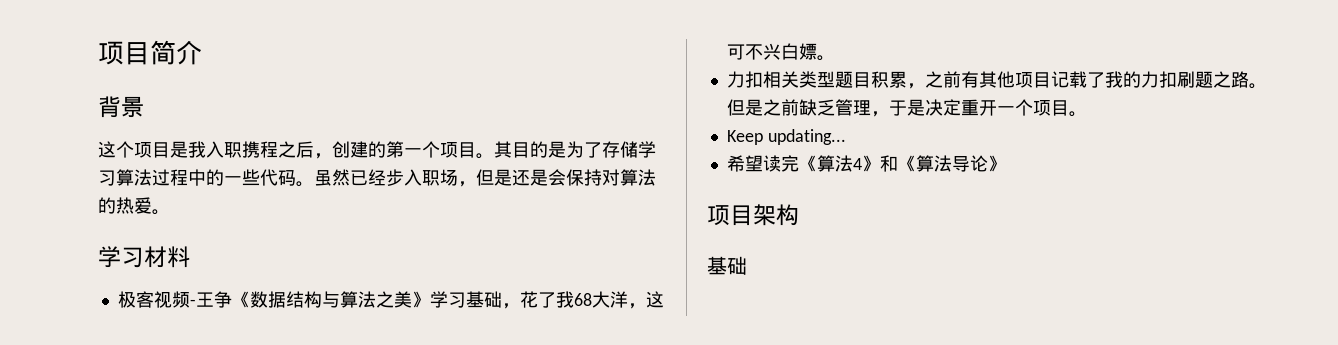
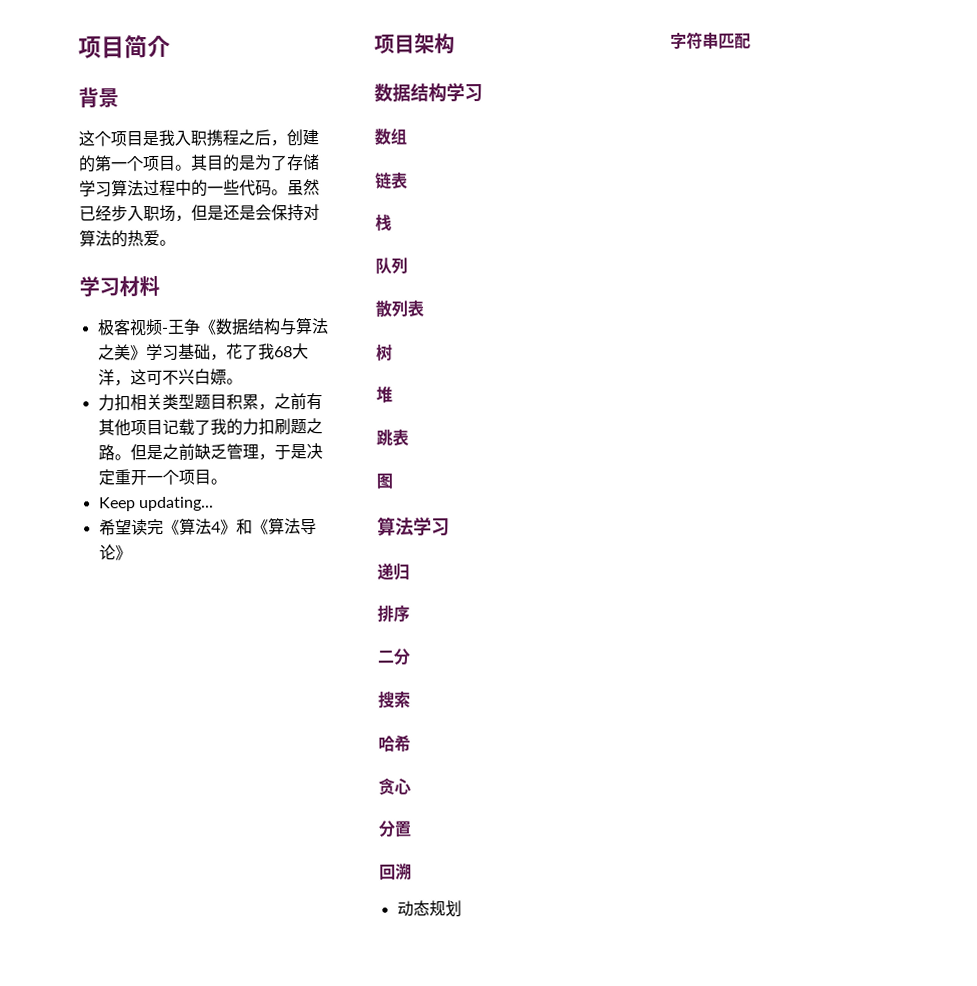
  项目架构
- 基础
+ 数据结构学习
+ 数组
+ 链表
+ 栈
+ 队列
+ 散列表
+ 树
+ 堆
+ 跳表
+ 图
+ 算法学习
+ 递归
+ 排序
+ 二分
+ 搜索
+ 哈希
+ 贪心
+ 分置
+ 回溯
+ 动态规划
+ 字符串匹配

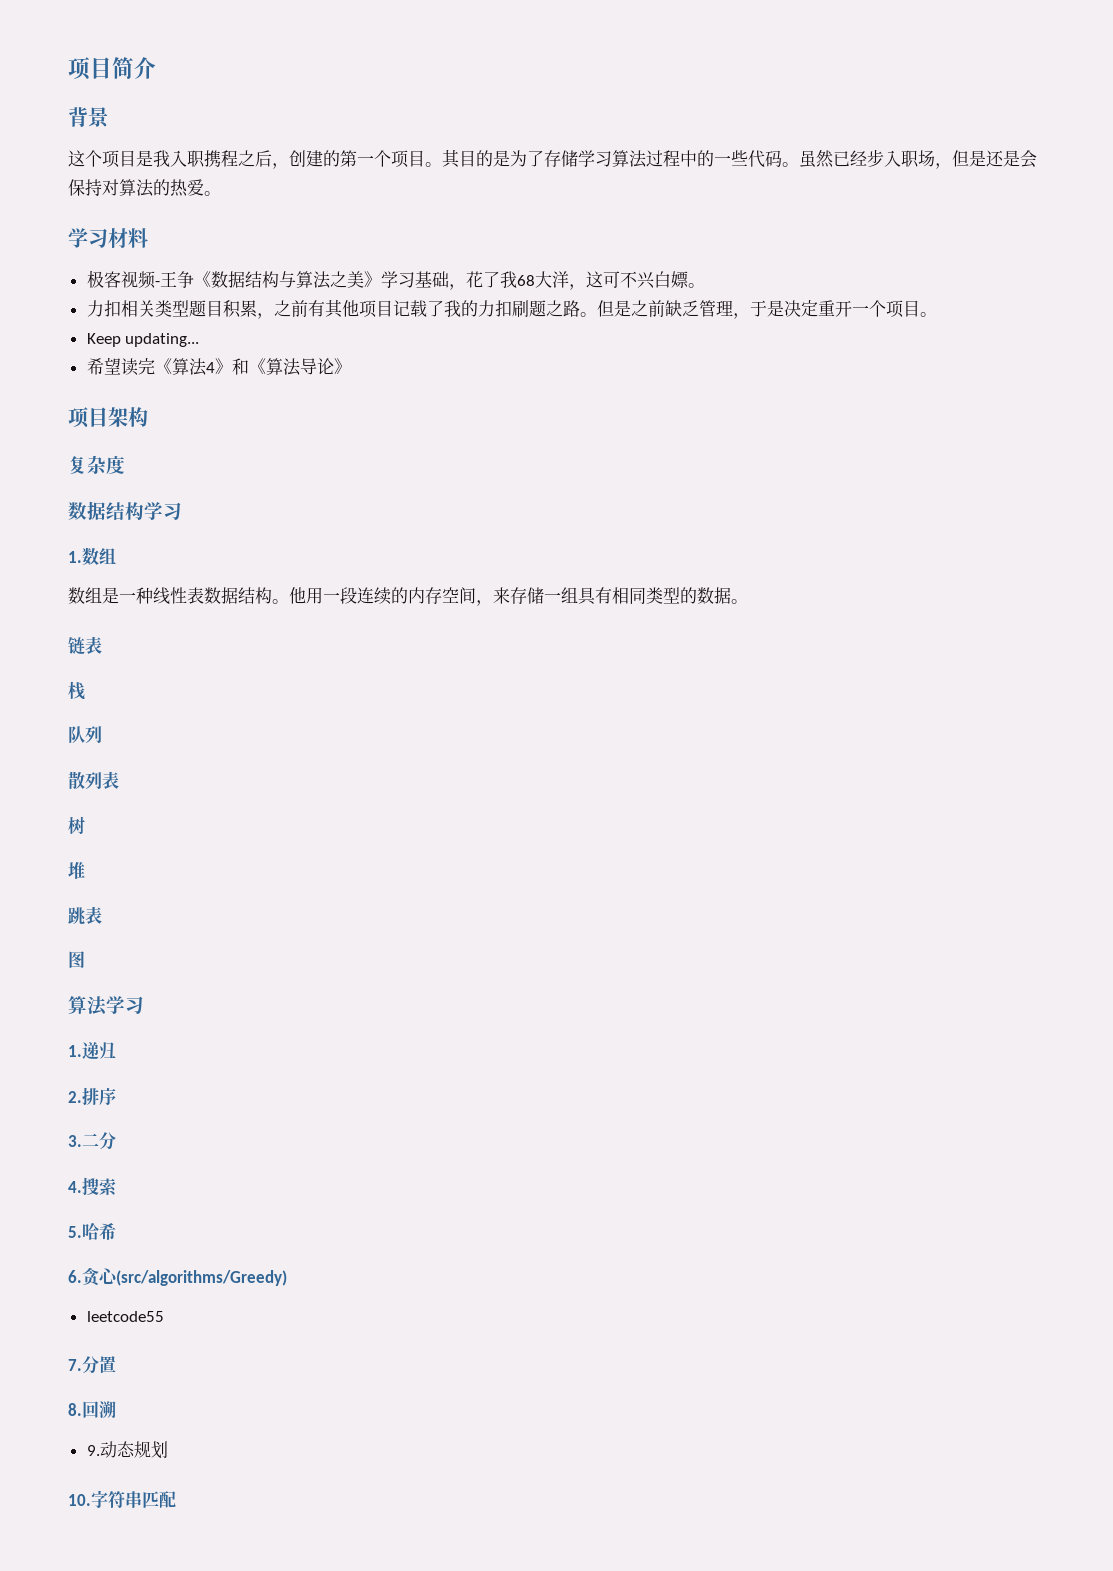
+ 复杂度
- 数组
+ 1.数组
+ 数组是一种线性表数据结构。他用一段连续的内存空间，来存储一组具有相同类型的数据。
- 递归
+ 1.递归
- 排序
+ 2.排序
- 二分
+ 3.二分
- 搜索
+ 4.搜索
- 哈希
+ 5.哈希
- 贪心
- 分置
+ 6.贪心(src/algorithms/Greedy)
+ leetcode55
+ 7.分置
- 回溯
+ 8.回溯
- 动态规划
+ 9.动态规划
- 字符串匹配
+ 10.字符串匹配

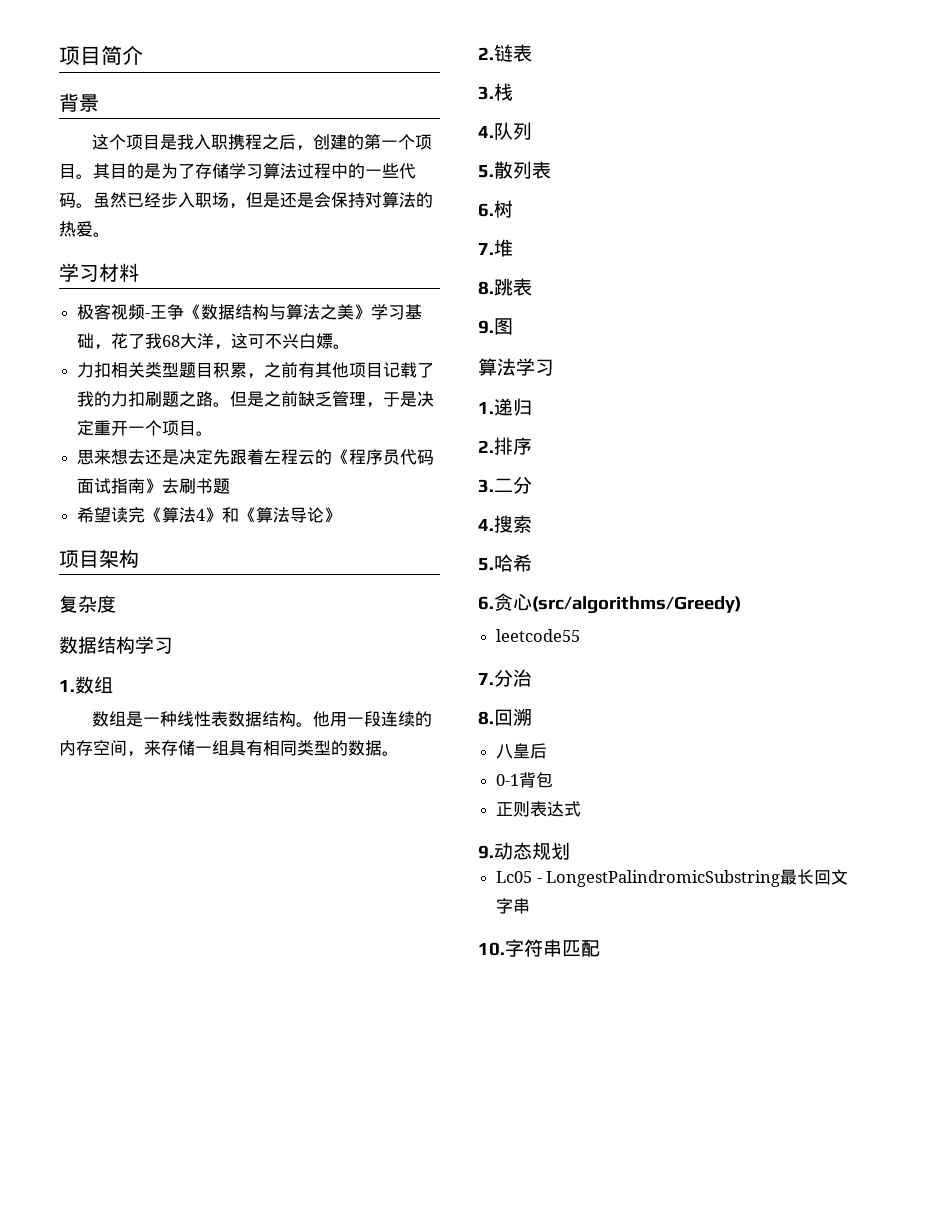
- Keep updating...
+ 思来想去还是决定先跟着左程云的《程序员代码面试指南》去刷书题
- 链表
+ 2.链表
- 栈
+ 3.栈
- 队列
+ 4.队列
- 散列表
+ 5.散列表
- 树
+ 6.树
- 堆
+ 7.堆
- 跳表
+ 8.跳表
- 图
+ 9.图
- 7.分置
+ 7.分治
+ 八皇后
+ 0-1背包
+ 正则表达式
  9.动态规划
+ Lc05 - LongestPalindromicSubstring最长回文字串

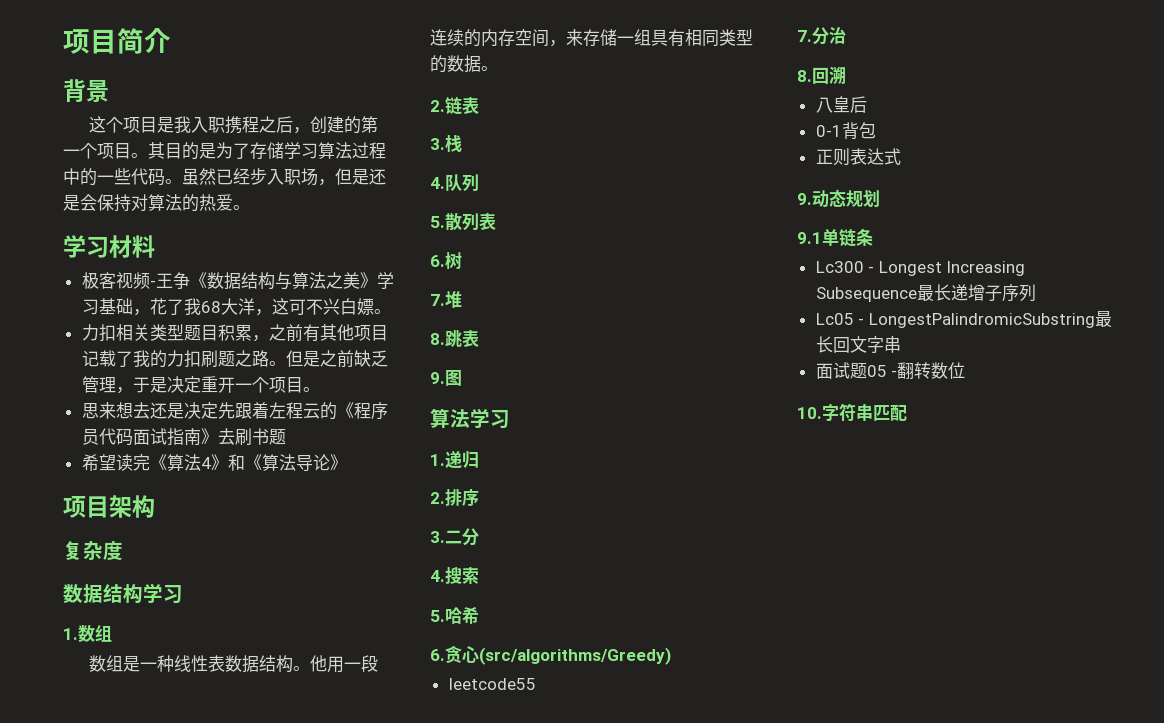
+ 9.1单链条
+ Lc300 - Longest Increasing Subsequence最长递增子序列
+ 面试题05 -翻转数位

